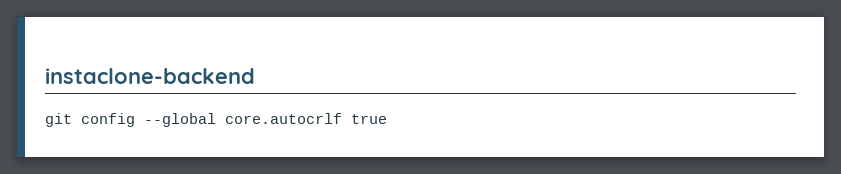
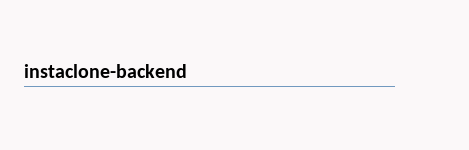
- git config --global core.autocrlf true

